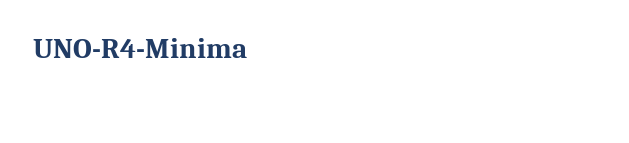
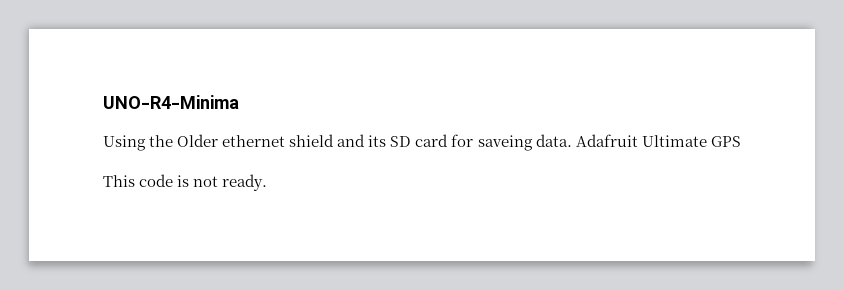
+ Using the Older ethernet shield and its SD card for saveing data. Adafruit Ultimate GPS
+ This code is not ready.

